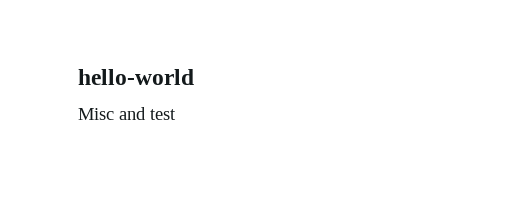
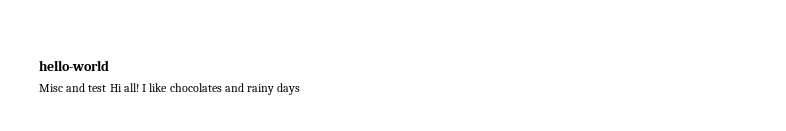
- Misc and test
+ Misc and test Hi all! I like chocolates and rainy days

